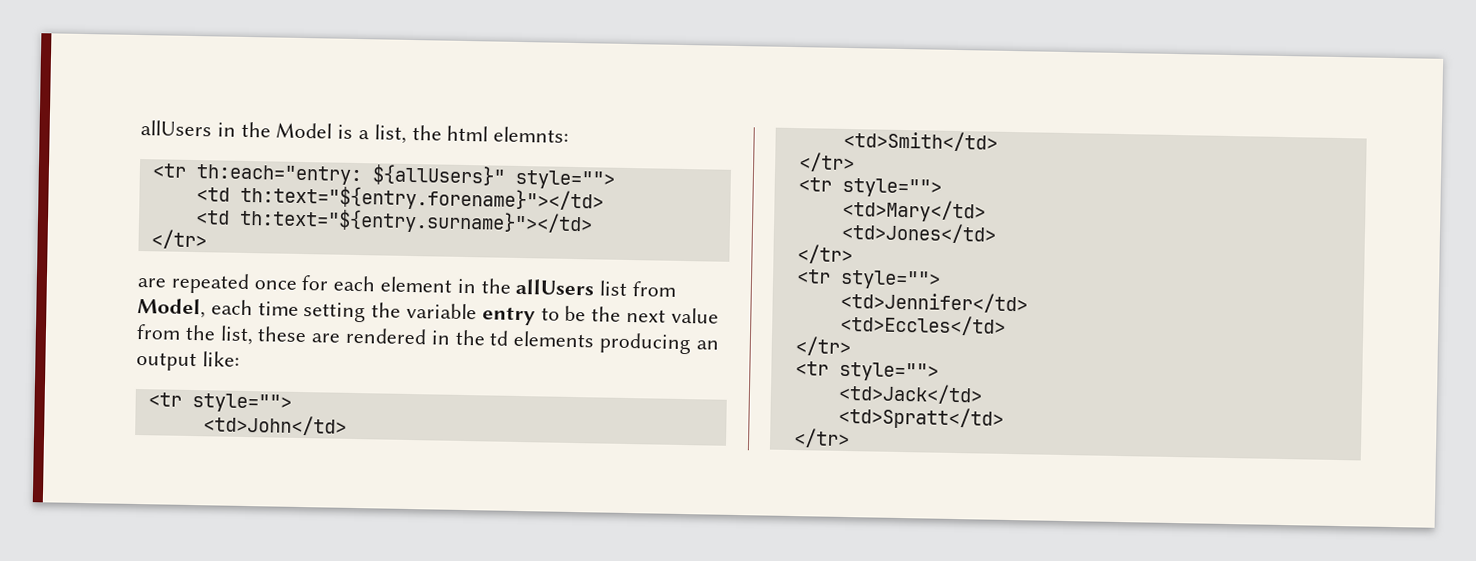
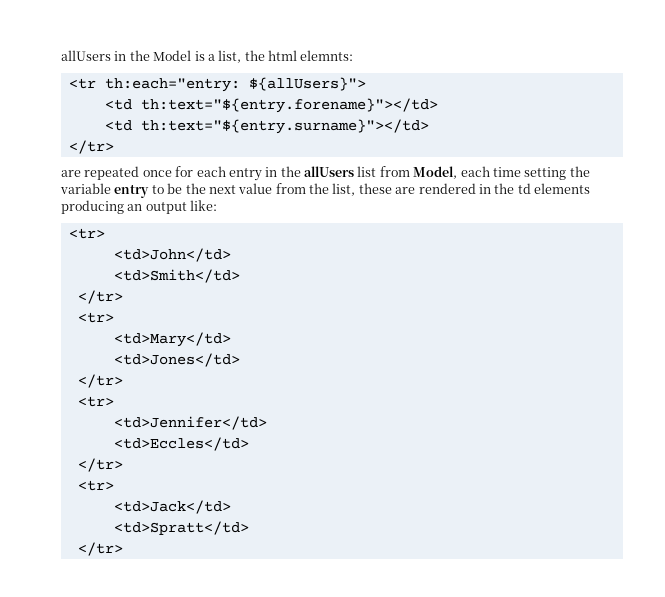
- <tr th:each="entry: ${allUsers}" style="">
+ <tr th:each="entry: ${allUsers}">
- are repeated once for each element in the allUsers list from Model, each time setting the variable entry to be the next value from the list, these are rendered in the td elements producing an output like:
- <tr style="">
+ are repeated once for each entry in the allUsers list from Model, each time setting the variable entry to be the next value from the list, these are rendered in the td elements producing an output like:
+ <tr>
  <td>Smith</td>
  </tr>
- <tr style="">
+ <tr>
  <td>Jones</td>
  </tr>
- <tr style="">
+ <tr>
  <td>Eccles</td>
  </tr>
- <tr style="">
+ <tr>

